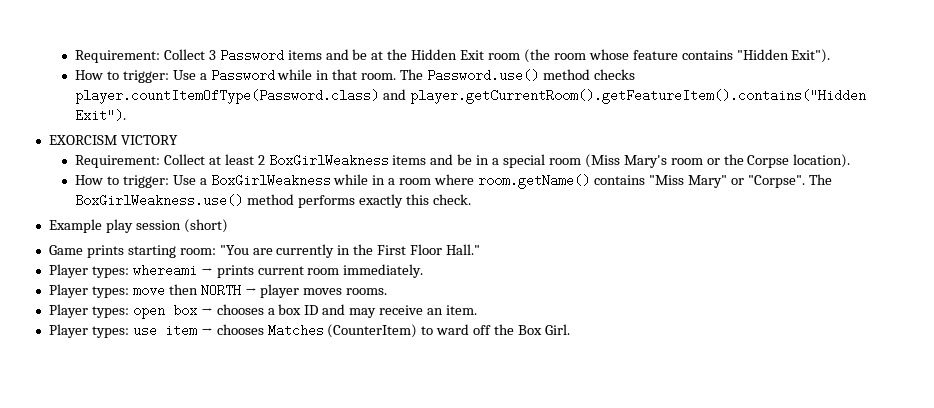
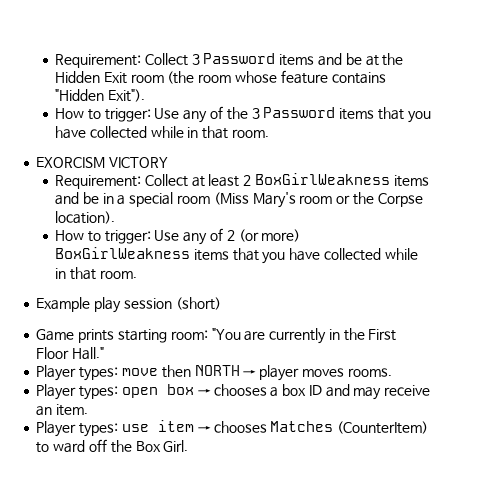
- How to trigger: Use a Password while in that room. The Password.use() method checks player.countItemOfType(Password.class) and player.getCurrentRoom().getFeatureItem().contains("Hidden Exit").
+ How to trigger: Use any of the 3 Password items that you have collected while in that room.
- How to trigger: Use a BoxGirlWeakness while in a room where room.getName() contains "Miss Mary" or "Corpse". The BoxGirlWeakness.use() method performs exactly this check.
+ How to trigger: Use any of 2 (or more) BoxGirlWeakness items that you have collected while in that room.
- Player types: whereami → prints current room immediately.

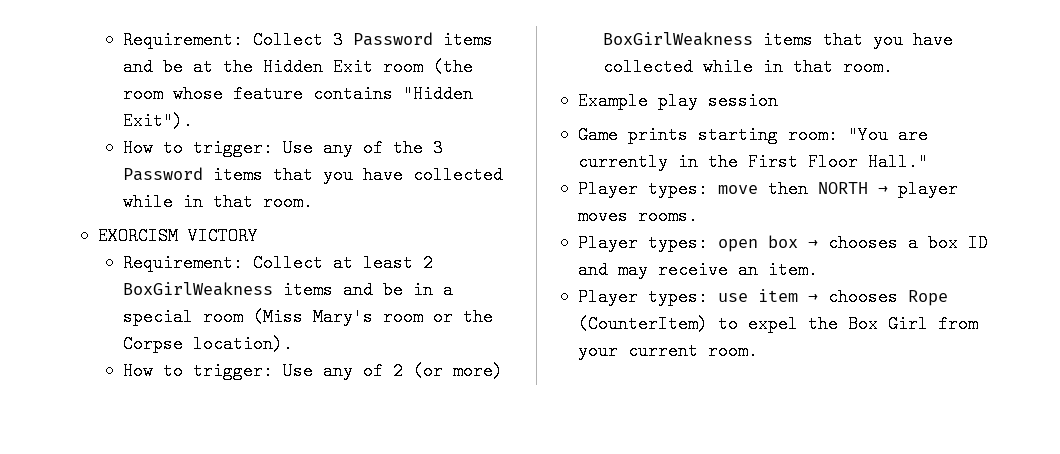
- Example play session (short)
+ Example play session
- Player types: use item → chooses Matches (CounterItem) to ward off the Box Girl.
+ Player types: use item → chooses Rope (CounterItem) to expel the Box Girl from your current room.

